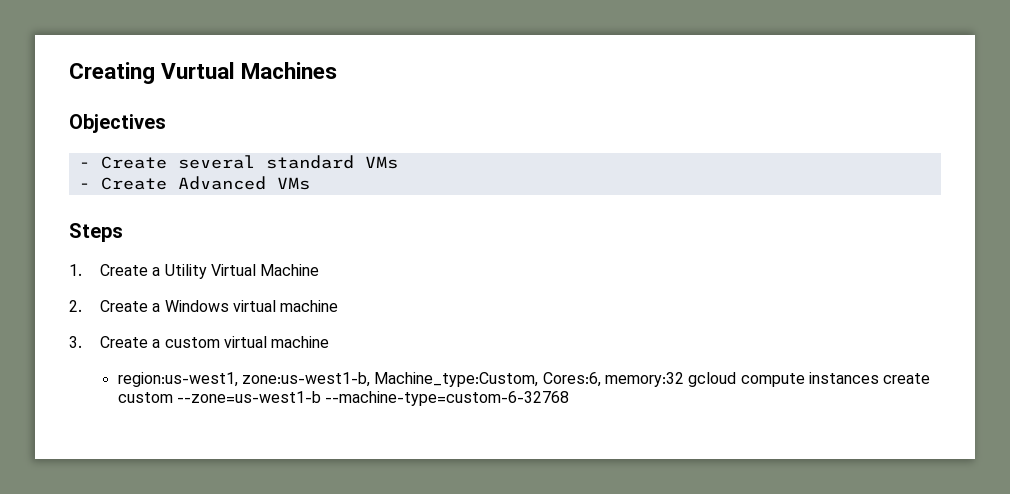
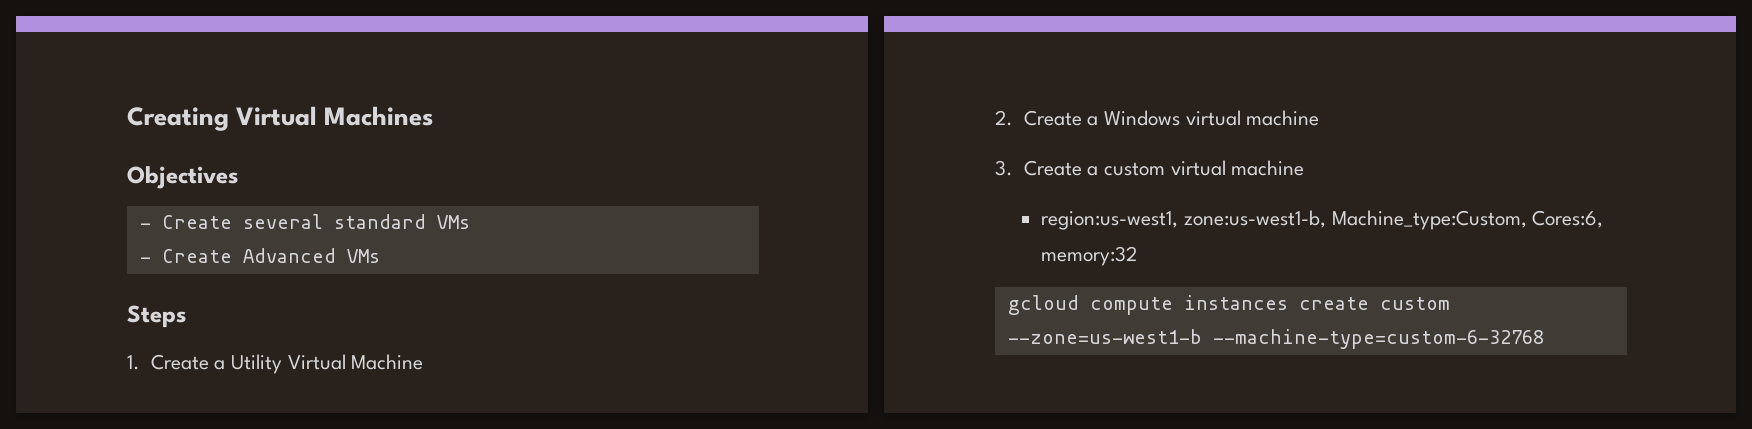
- Creating Vurtual Machines
+ Creating Virtual Machines
- region:us-west1, zone:us-west1-b, Machine_type:Custom, Cores:6, memory:32 gcloud compute instances create custom --zone=us-west1-b --machine-type=custom-6-32768
+ region:us-west1, zone:us-west1-b, Machine_type:Custom, Cores:6, memory:32
+ gcloud compute instances create custom --zone=us-west1-b --machine-type=custom-6-32768

